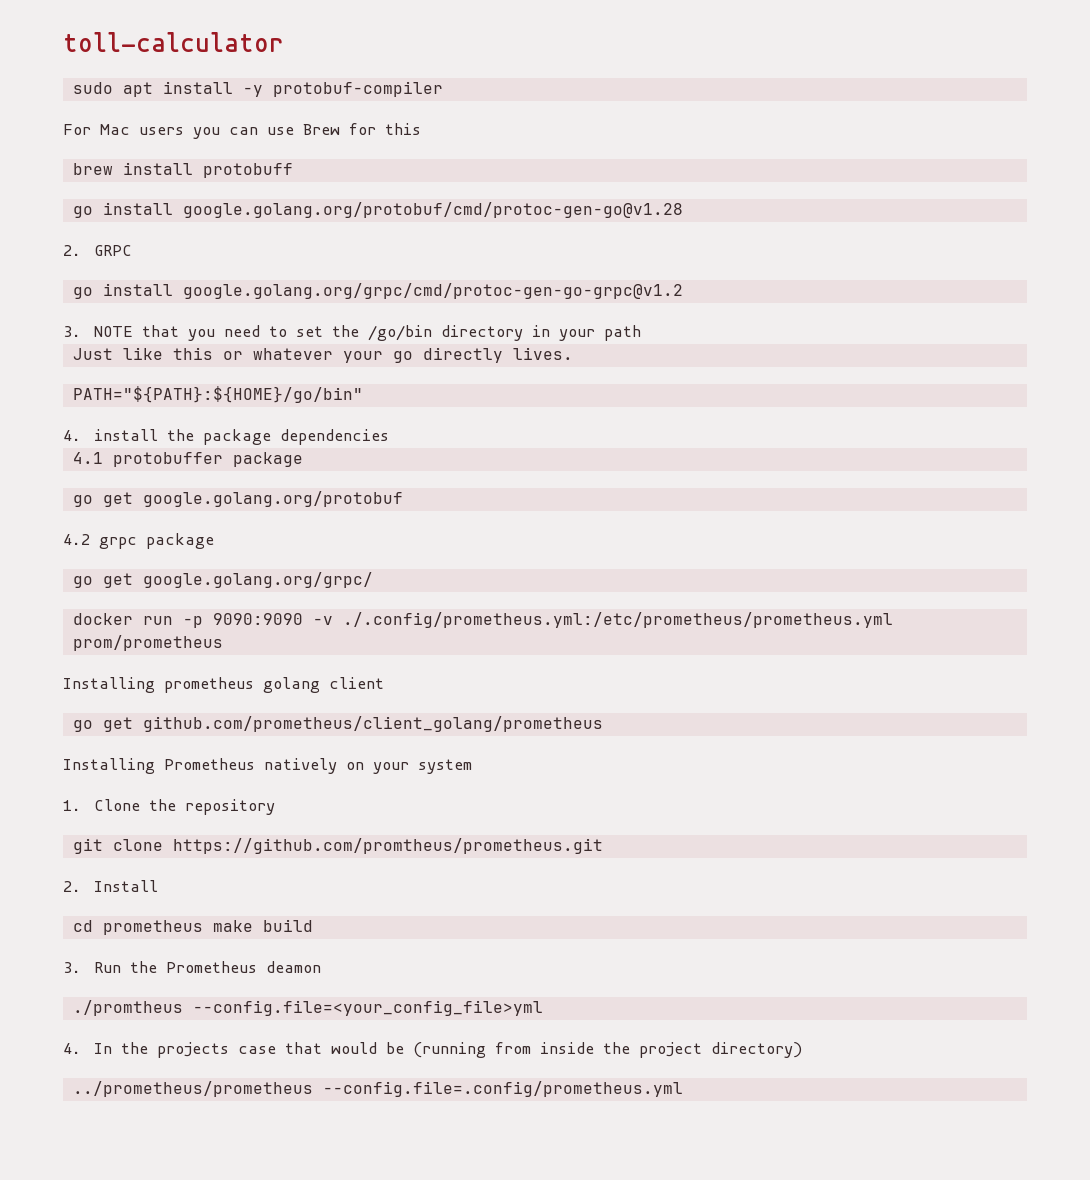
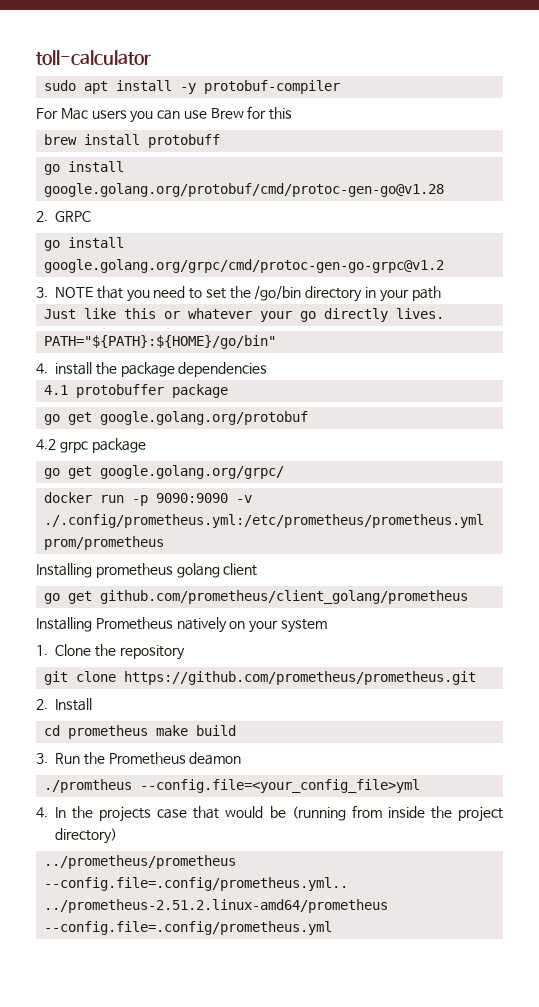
- git clone https://github.com/promtheus/prometheus.git
+ git clone https://github.com/prometheus/prometheus.git
- ../prometheus/prometheus --config.file=.config/prometheus.yml
+ ../prometheus/prometheus --config.file=.config/prometheus.yml.. ../prometheus-2.51.2.linux-amd64/prometheus --config.file=.config/prometheus.yml

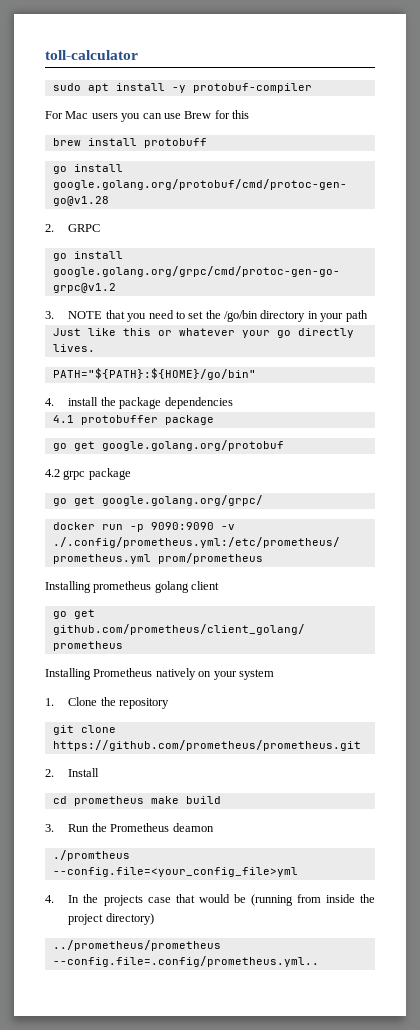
- ../prometheus/prometheus --config.file=.config/prometheus.yml.. ../prometheus-2.51.2.linux-amd64/prometheus --config.file=.config/prometheus.yml
+ ../prometheus/prometheus --config.file=.config/prometheus.yml..

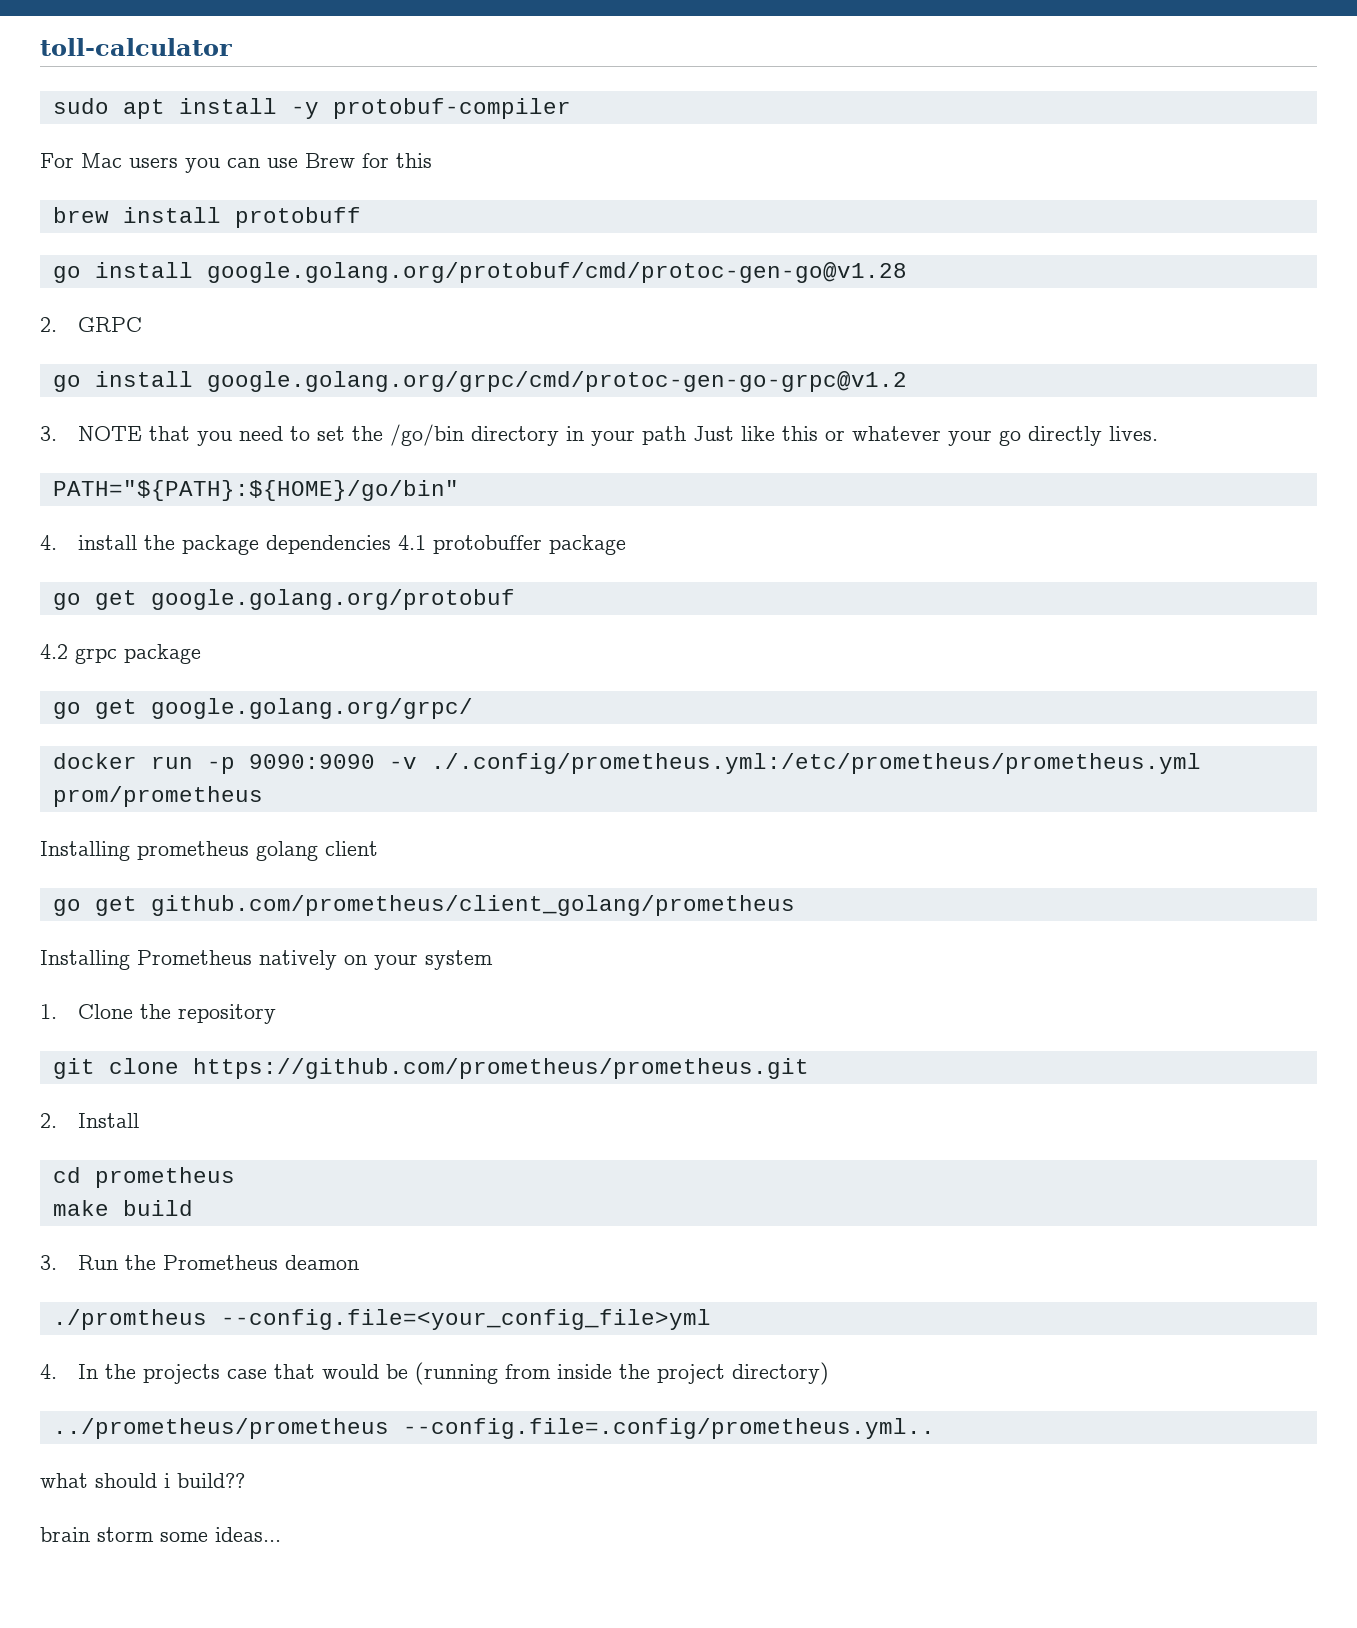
- 3. NOTE that you need to set the /go/bin directory in your path
- Just like this or whatever your go directly lives.
+ 3. NOTE that you need to set the /go/bin directory in your path Just like this or whatever your go directly lives.
- 4. install the package dependencies
- 4.1 protobuffer package
+ 4. install the package dependencies 4.1 protobuffer package
- cd prometheus make build
+ cd prometheus
+ make build
+ what should i build??
+ brain storm some ideas...

